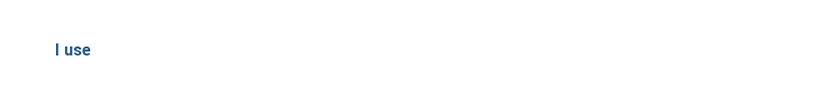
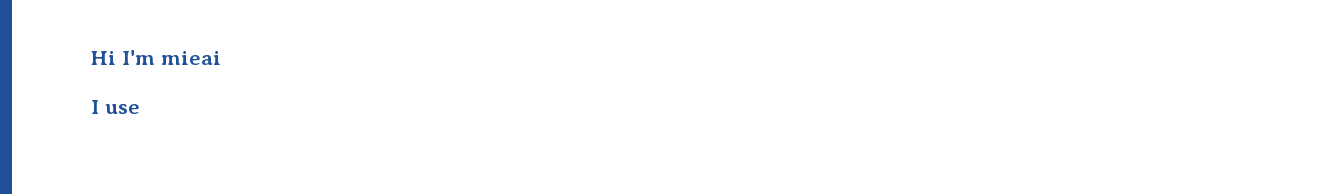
+ Hi I'm mieai

